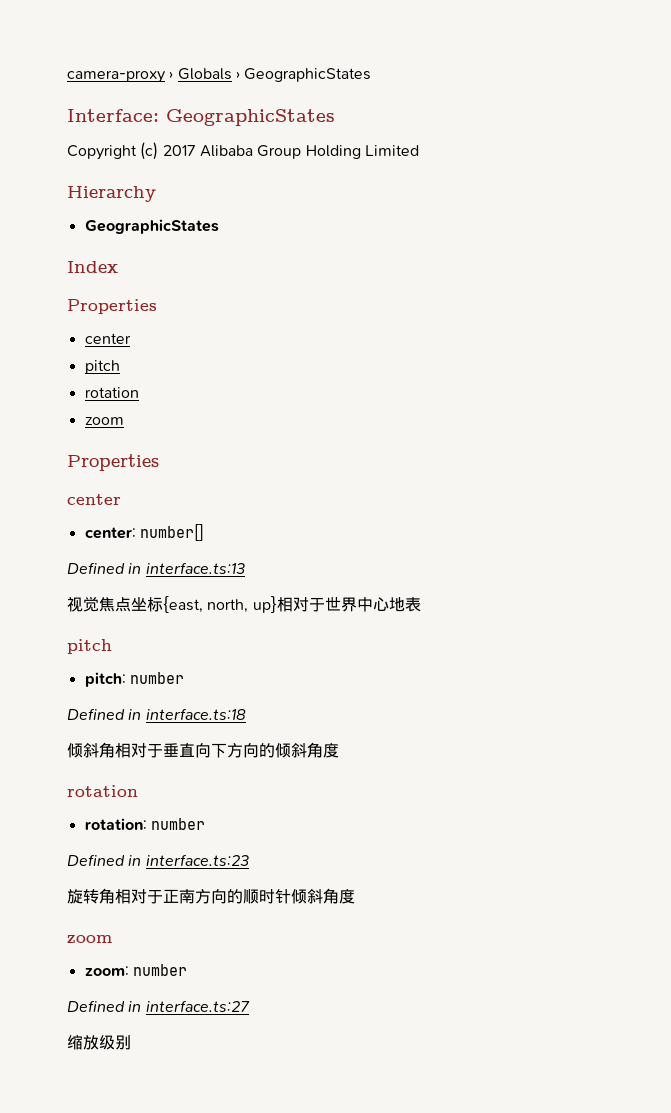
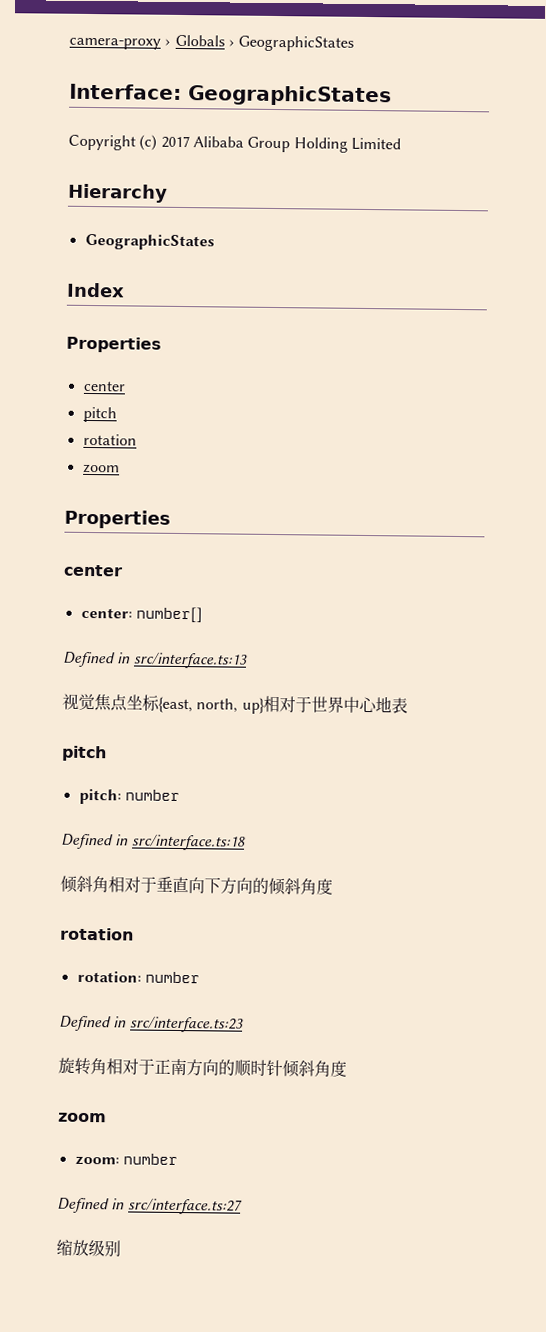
- Defined in interface.ts:13
+ Defined in src/interface.ts:13
- Defined in interface.ts:18
+ Defined in src/interface.ts:18
- Defined in interface.ts:23
+ Defined in src/interface.ts:23
- Defined in interface.ts:27
+ Defined in src/interface.ts:27

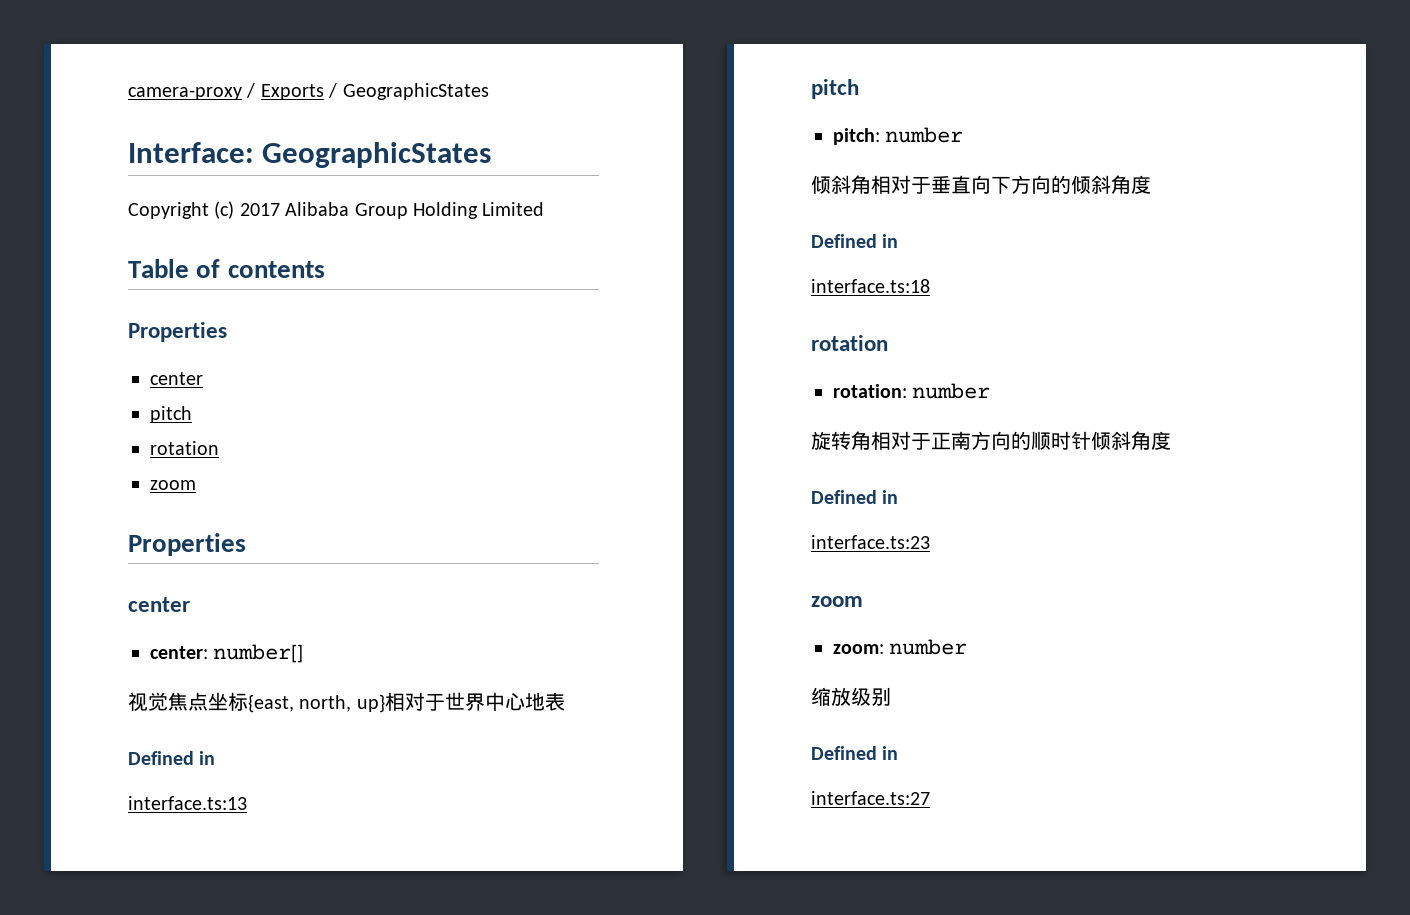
- camera-proxy › Globals › GeographicStates
+ camera-proxy / Exports / GeographicStates
- Hierarchy
- GeographicStates
- Index
+ Table of contents
- Defined in src/interface.ts:13
  视觉焦点坐标{east, north, up}相对于世界中心地表
+ Defined in
+ interface.ts:13
- Defined in src/interface.ts:18
  倾斜角相对于垂直向下方向的倾斜角度
+ Defined in
+ interface.ts:18
- Defined in src/interface.ts:23
  旋转角相对于正南方向的顺时针倾斜角度
+ Defined in
+ interface.ts:23
- Defined in src/interface.ts:27
  缩放级别
+ Defined in
+ interface.ts:27

